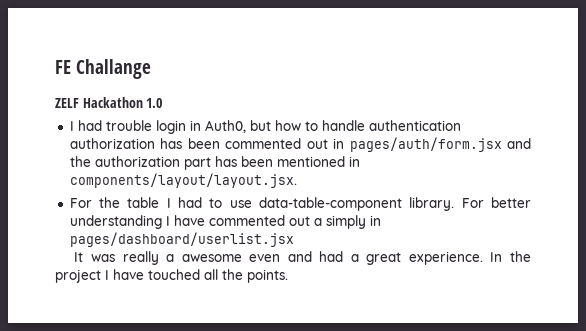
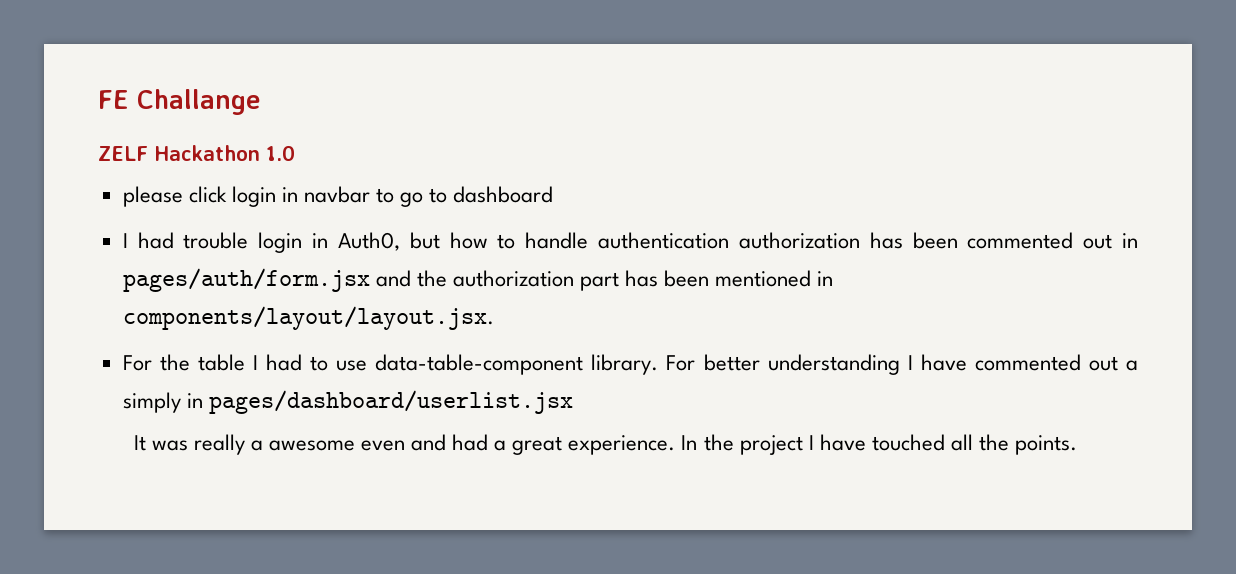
+ please click login in navbar to go to dashboard

